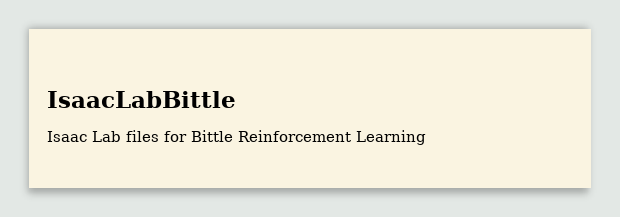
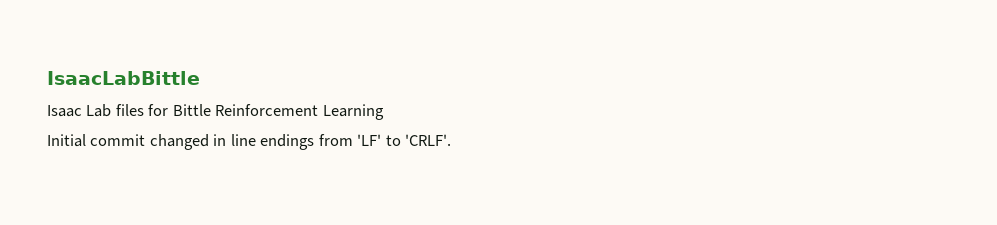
+ Initial commit changed in line endings from 'LF' to 'CRLF'.

